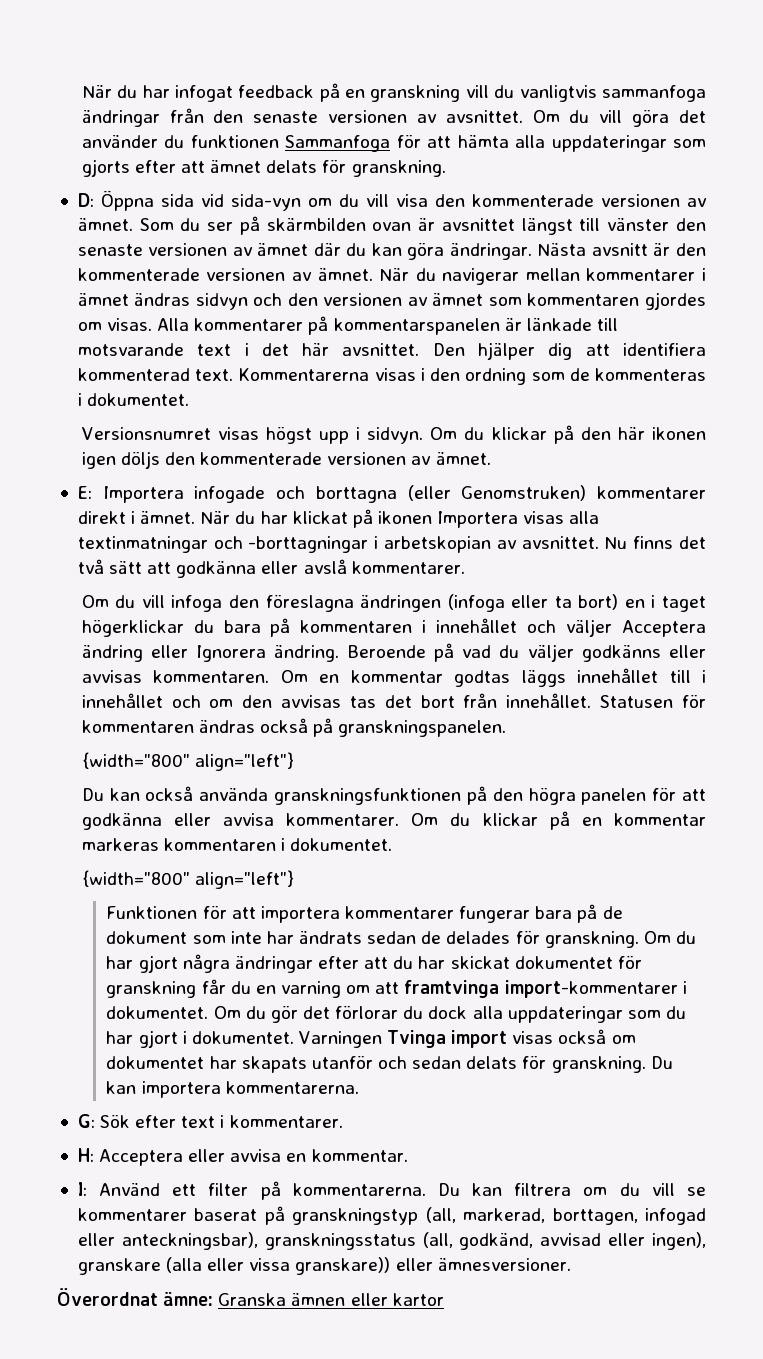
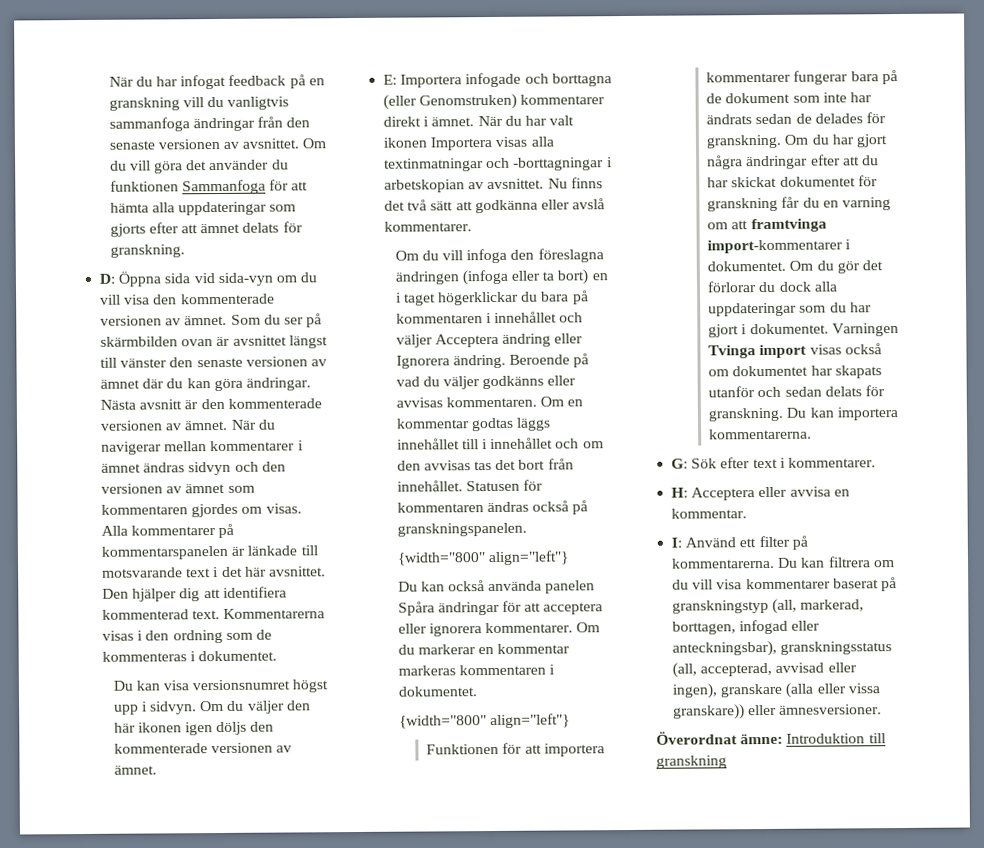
- Versionsnumret visas högst upp i sidvyn.
+ Du kan visa versionsnumret högst upp i sidvyn.
- Om du klickar på den här ikonen igen döljs den kommenterade versionen av ämnet.
+ Om du väljer den här ikonen igen döljs den kommenterade versionen av ämnet.
- När du har klickat på ikonen Importera visas alla textinmatningar och -borttagningar i arbetskopian av avsnittet.
+ När du har valt ikonen Importera visas alla textinmatningar och -borttagningar i arbetskopian av avsnittet.
- Du kan också använda granskningsfunktionen på den högra panelen för att godkänna eller avvisa kommentarer.
+ Du kan också använda panelen Spåra ändringar för att acceptera eller ignorera kommentarer.
- Om du klickar på en kommentar markeras kommentaren i dokumentet.
+ Om du markerar en kommentar markeras kommentaren i dokumentet.
- Du kan filtrera om du vill se kommentarer baserat på granskningstyp (all, markerad, borttagen, infogad eller anteckningsbar), granskningsstatus (all, godkänd, avvisad eller ingen), granskare (alla eller vissa granskare)) eller ämnesversioner.
+ Du kan filtrera om du vill visa kommentarer baserat på granskningstyp (all, markerad, borttagen, infogad eller anteckningsbar), granskningsstatus (all, accepterad, avvisad eller ingen), granskare (alla eller vissa granskare)) eller ämnesversioner.
- Överordnat ämne: Granska ämnen eller kartor
+ Överordnat ämne: Introduktion till granskning

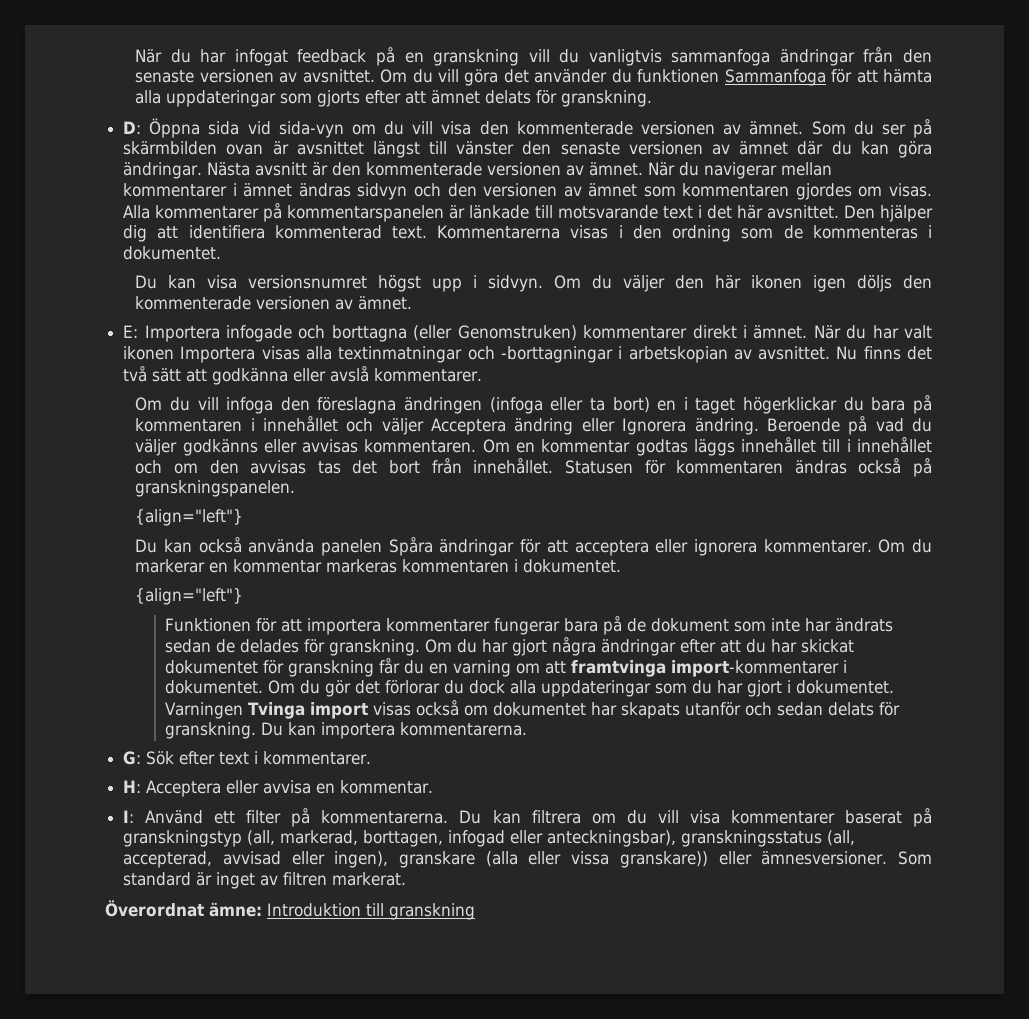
  Statusen för kommentaren ändras också på granskningspanelen.
- {width="800" align="left"}
+ {align="left"}
  Om du markerar en kommentar markeras kommentaren i dokumentet.
- {width="800" align="left"}
+ {align="left"}
+ Som standard är inget av filtren markerat.

